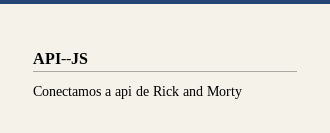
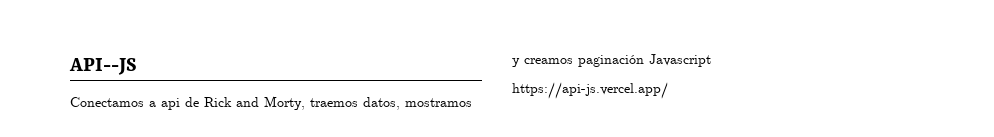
- Conectamos a api de Rick and Morty
+ Conectamos a api de Rick and Morty, traemos datos, mostramos y creamos paginación Javascript
+ https://api-js.vercel.app/

